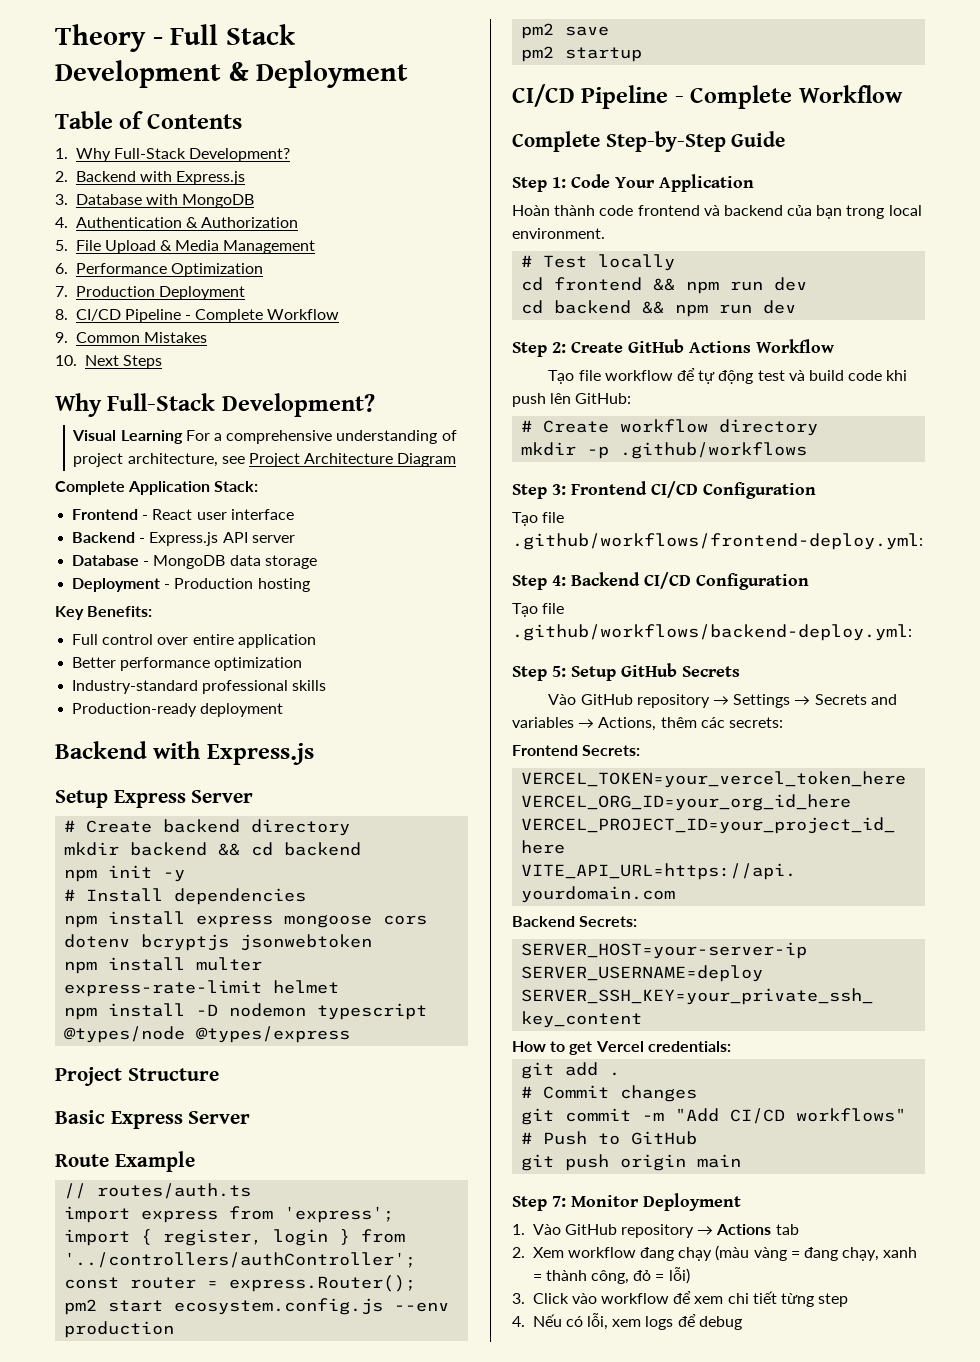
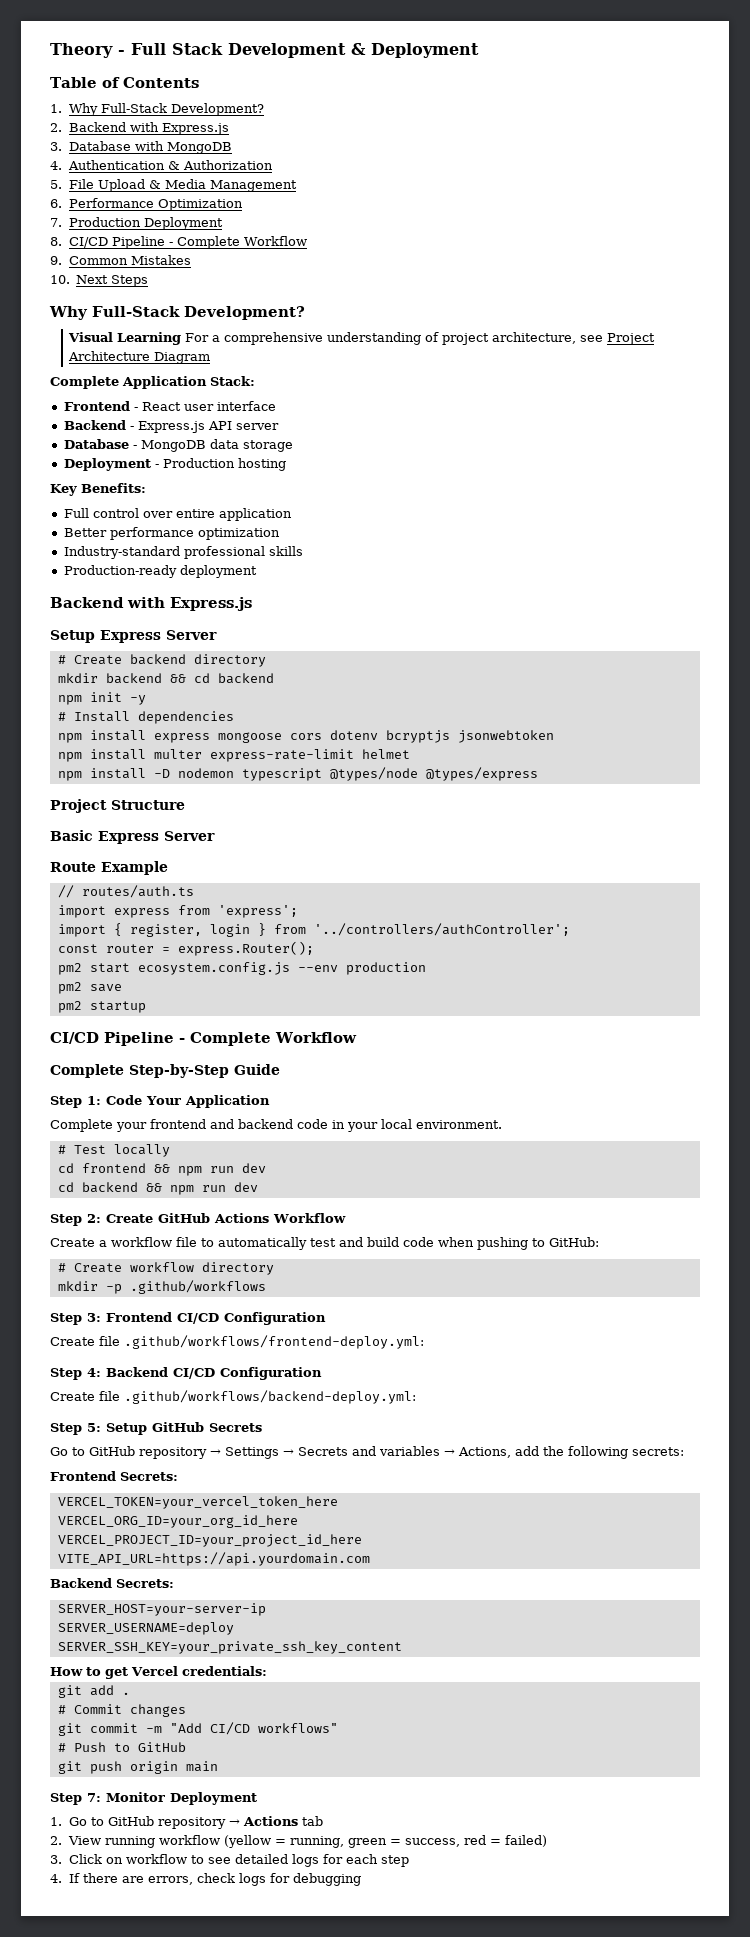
- Hoàn thành code frontend và backend của bạn trong local environment.
+ Complete your frontend and backend code in your local environment.
- Tạo file workflow để tự động test và build code khi push lên GitHub:
+ Create a workflow file to automatically test and build code when pushing to GitHub:
- Tạo file .github/workflows/frontend-deploy.yml:
+ Create file .github/workflows/frontend-deploy.yml:
- Tạo file .github/workflows/backend-deploy.yml:
+ Create file .github/workflows/backend-deploy.yml:
- Vào GitHub repository → Settings → Secrets and variables → Actions, thêm các secrets:
+ Go to GitHub repository → Settings → Secrets and variables → Actions, add the following secrets:
- 1. Vào GitHub repository → Actions tab
+ 1. Go to GitHub repository → Actions tab
- 2. Xem workflow đang chạy (màu vàng = đang chạy, xanh = thành công, đỏ = lỗi)
- 3. Click vào workflow để xem chi tiết từng step
- 4. Nếu có lỗi, xem logs để debug
+ 2. View running workflow (yellow = running, green = success, red = failed)
+ 3. Click on workflow to see detailed logs for each step
+ 4. If there are errors, check logs for debugging

